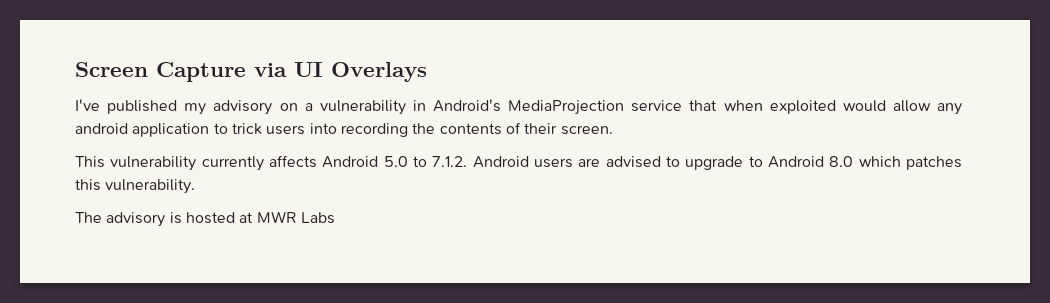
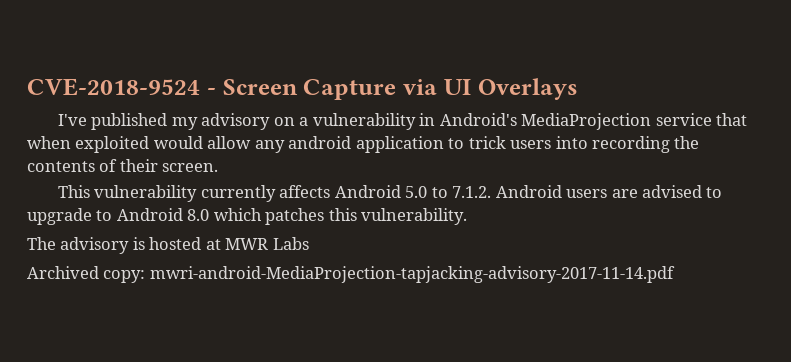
- Screen Capture via UI Overlays
+ CVE-2018-9524 - Screen Capture via UI Overlays
+ Archived copy: mwri-android-MediaProjection-tapjacking-advisory-2017-11-14.pdf

